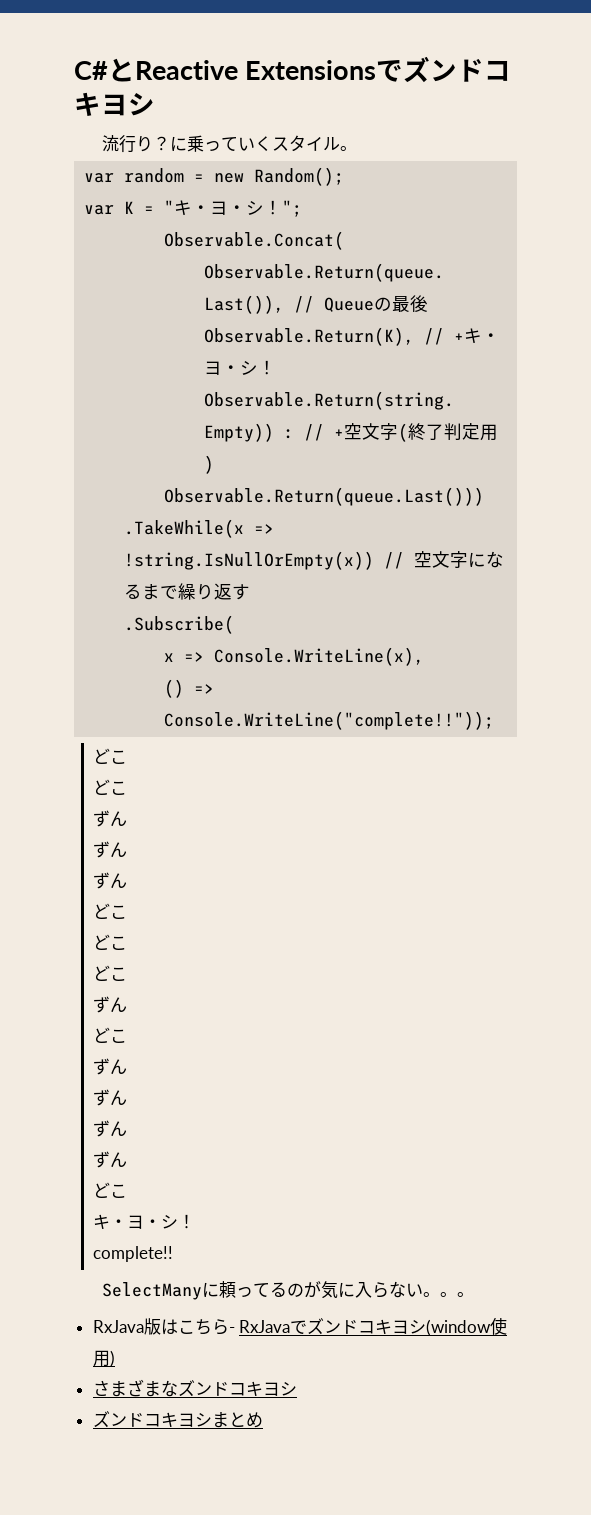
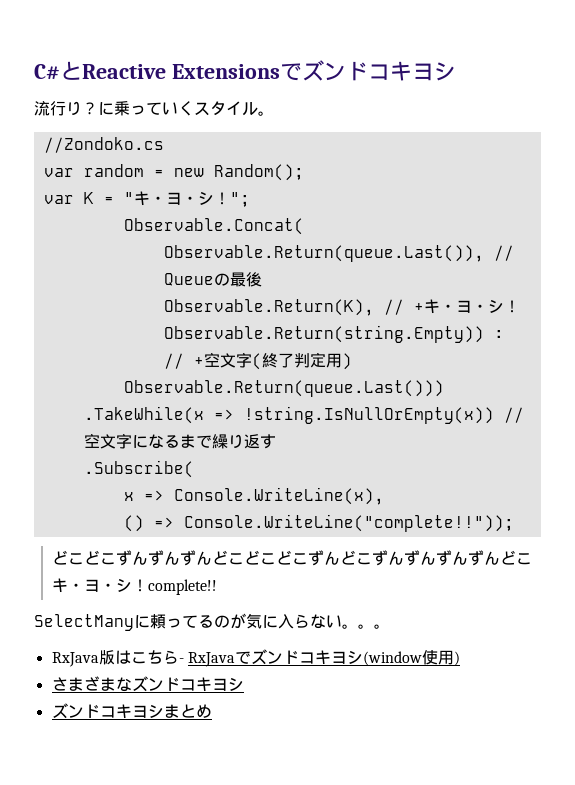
+ //Zondoko.cs
  () => Console.WriteLine("complete!!"));
- どこ
- どこ
- ずん
- ずん
- ずん
- どこ
- どこ
- どこ
- ずん
- どこ
- ずん
- ずん
- ずん
- ずん
- どこ
- キ・ヨ・シ！
- complete!!
+ どこどこずんずんずんどこどこどこずんどこずんずんずんずんどこキ・ヨ・シ！complete!!

